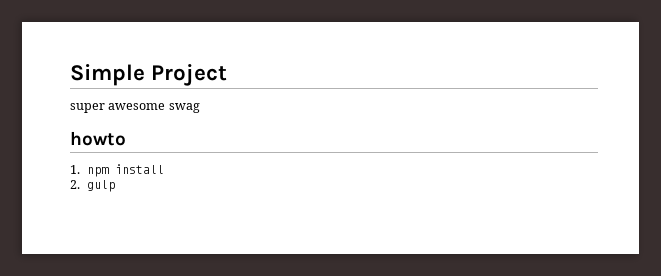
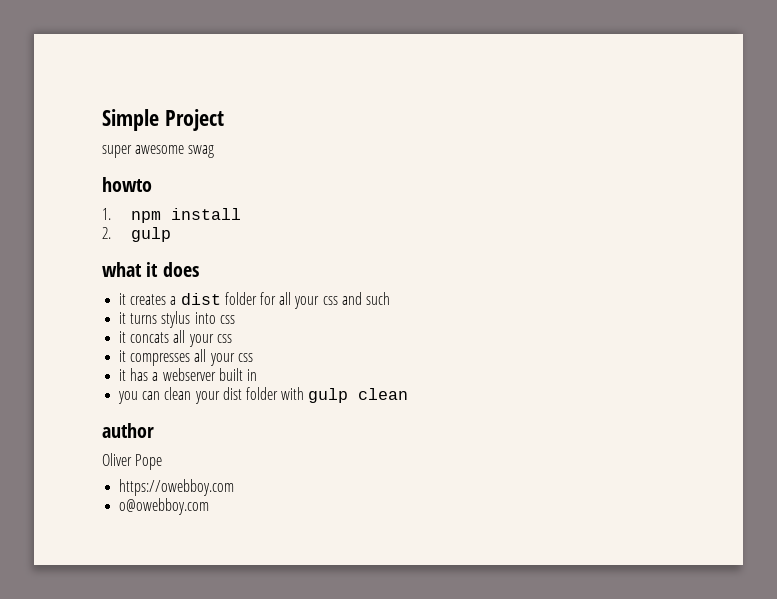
+ what it does
+ it creates a dist folder for all your css and such
+ it turns stylus into css
+ it concats all your css
+ it compresses all your css
+ it has a webserver built in
+ you can clean your dist folder with gulp clean
+ author
+ Oliver Pope
+ https://owebboy.com
+ o@owebboy.com

